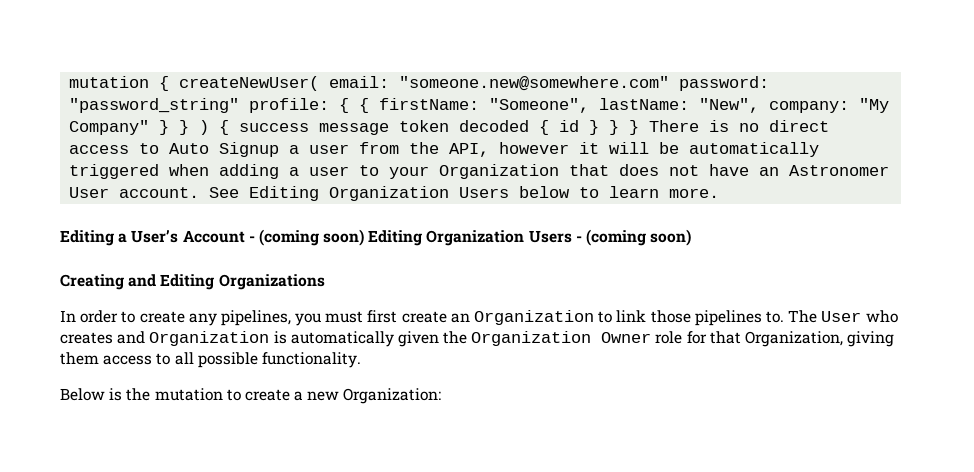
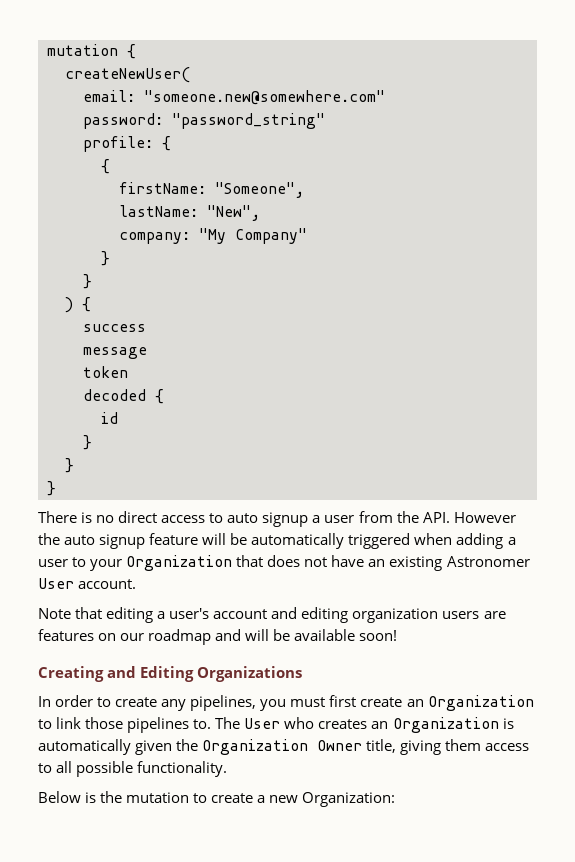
- mutation { createNewUser( email: "someone.new@somewhere.com" password: "password_string" profile: { { firstName: "Someone", lastName: "New", company: "My Company" } } ) { success message token decoded { id } } } There is no direct access to Auto Signup a user from the API, however it will be automatically triggered when adding a user to your Organization that does not have an Astronomer User account. See Editing Organization Users below to learn more.
- Editing a User’s Account - (coming soon) Editing Organization Users - (coming soon)
+ mutation {
+ createNewUser(
+ email: "someone.new@somewhere.com"
+ password: "password_string"
+ profile: {
+ {
+ firstName: "Someone",
+ lastName: "New",
+ company: "My Company"
+ }
+ }
+ ) {
+ success
+ message
+ token
+ decoded {
+ id
+ }
+ }
+ }
+ There is no direct access to auto signup a user from the API. However the auto signup feature will be automatically triggered when adding a user to your Organization that does not have an existing Astronomer User account.
+ Note that editing a user's account and editing organization users are features on our roadmap and will be available soon!
- The User who creates and Organization is automatically given the Organization Owner role for that Organization, giving them access to all possible functionality.
+ The User who creates an Organization is automatically given the Organization Owner title, giving them access to all possible functionality.

